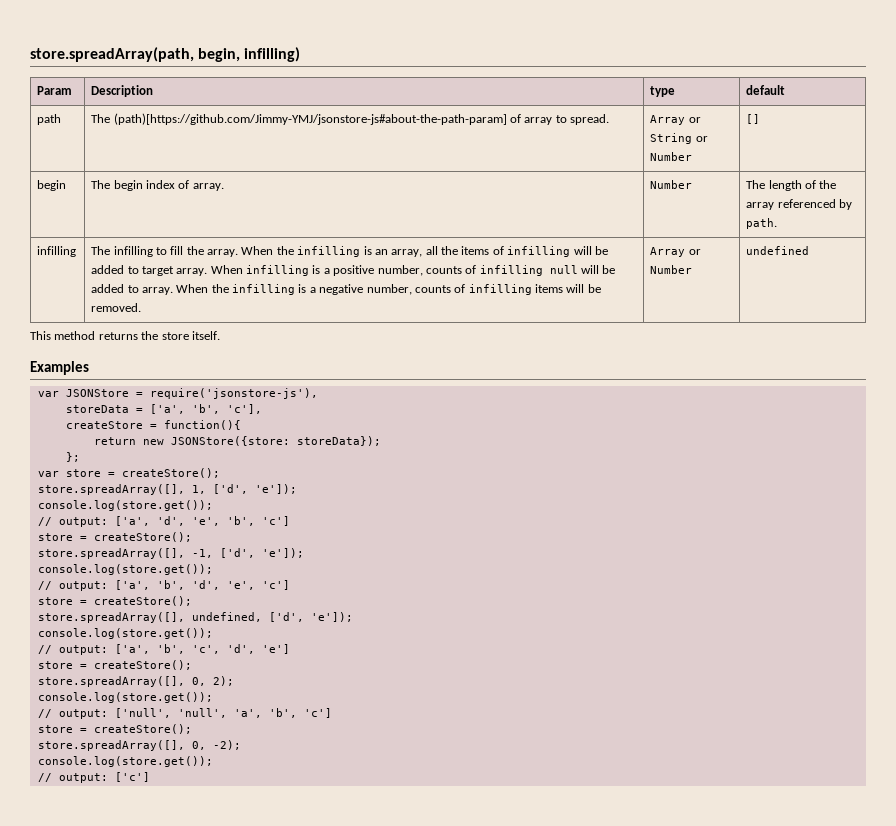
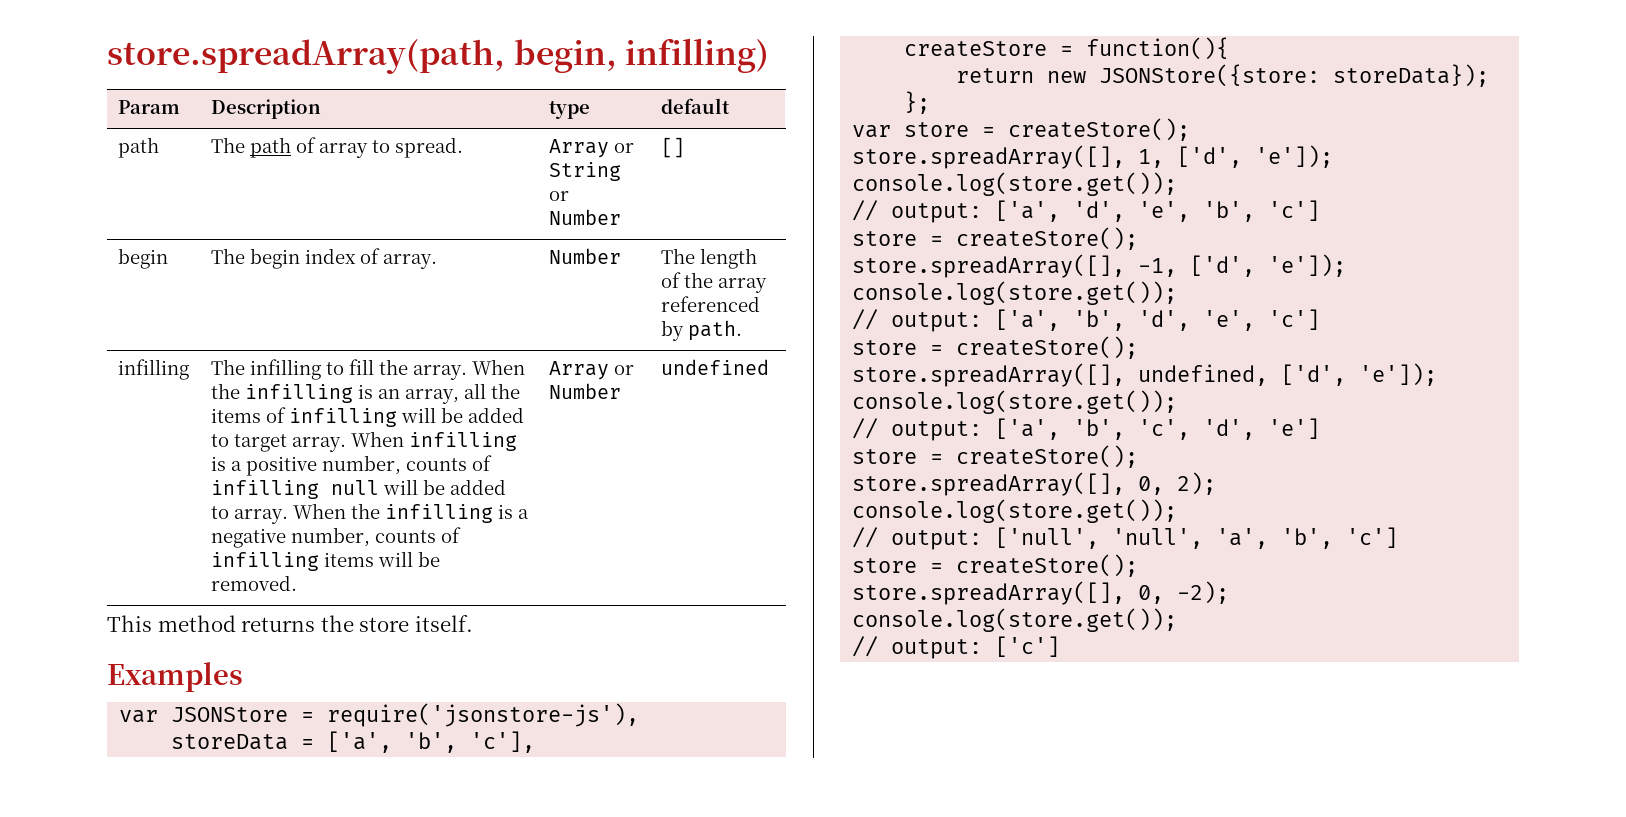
- path | The (path)[https://github.com/Jimmy-YMJ/jsonstore-js#about-the-path-param] of array to spread. | Array or String or Number | []
+ path | The path of array to spread. | Array or String or Number | []

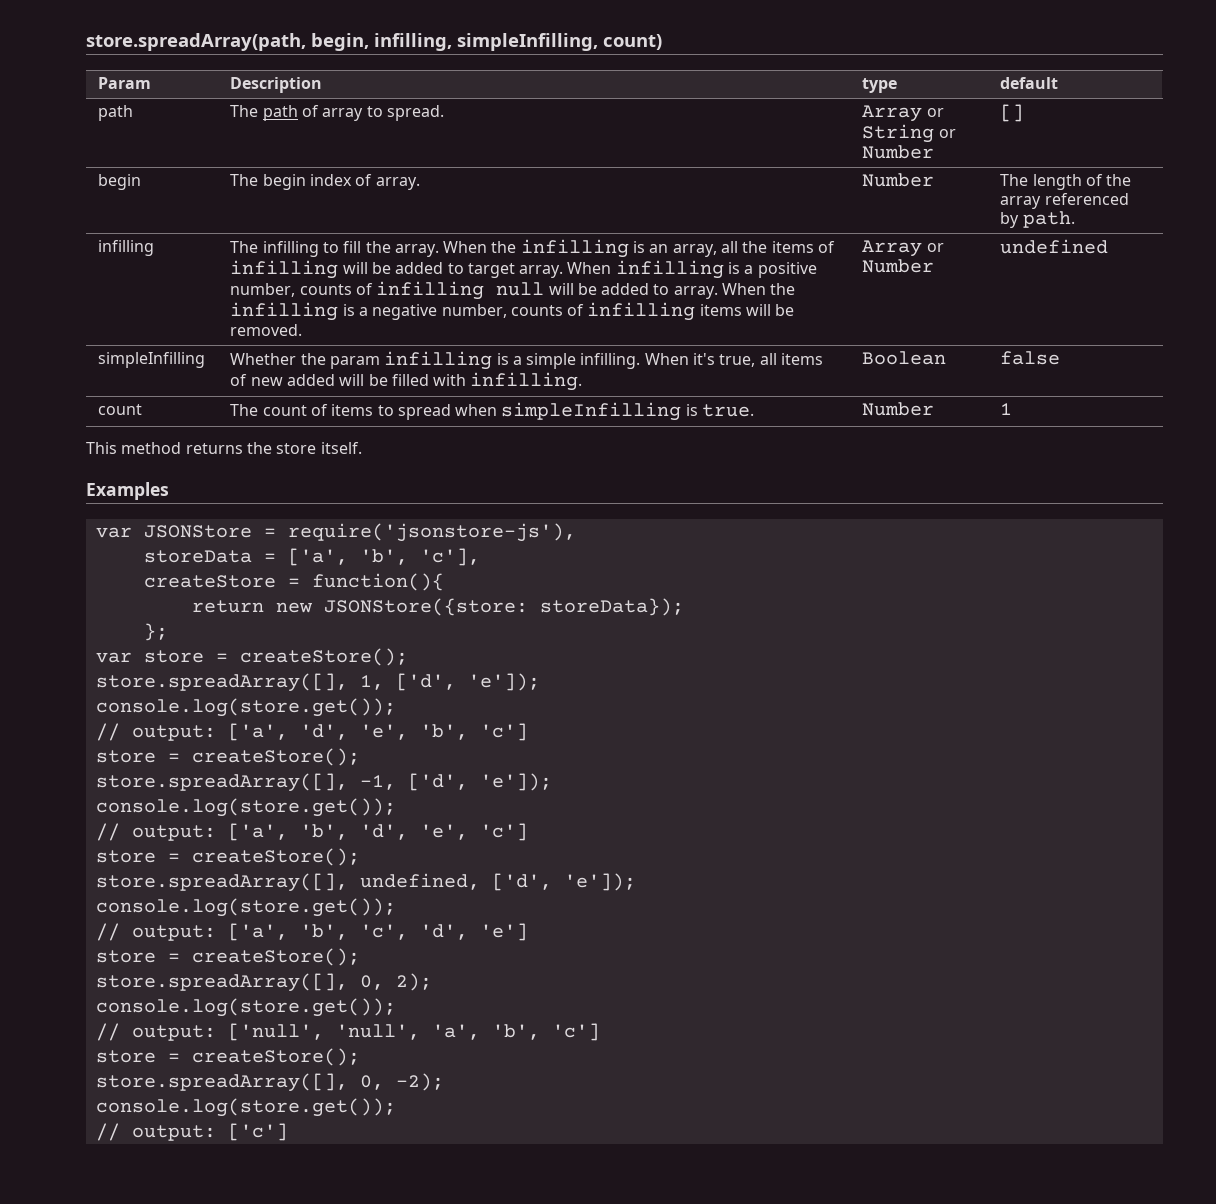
- store.spreadArray(path, begin, infilling)
+ store.spreadArray(path, begin, infilling, simpleInfilling, count)
+ simpleInfilling | Whether the param infilling is a simple infilling. When it's true, all items of new added will be filled with infilling. | Boolean | false
+ count | The count of items to spread when simpleInfilling is true. | Number | 1

